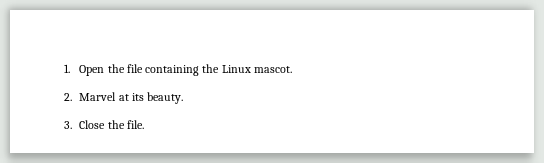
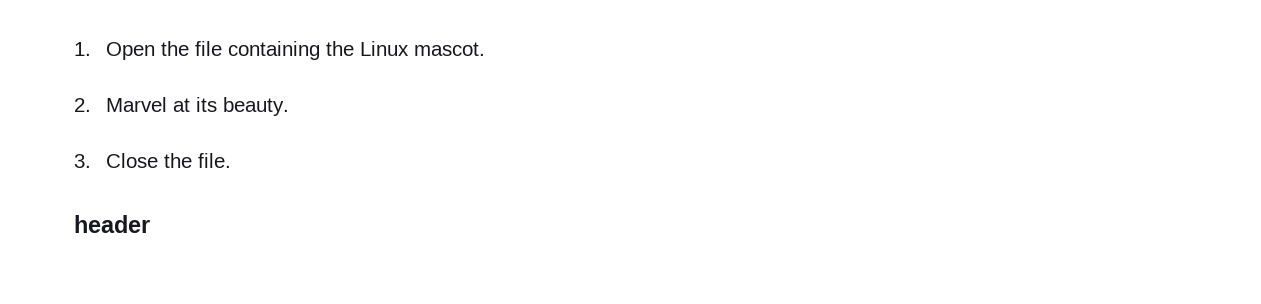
+ header

